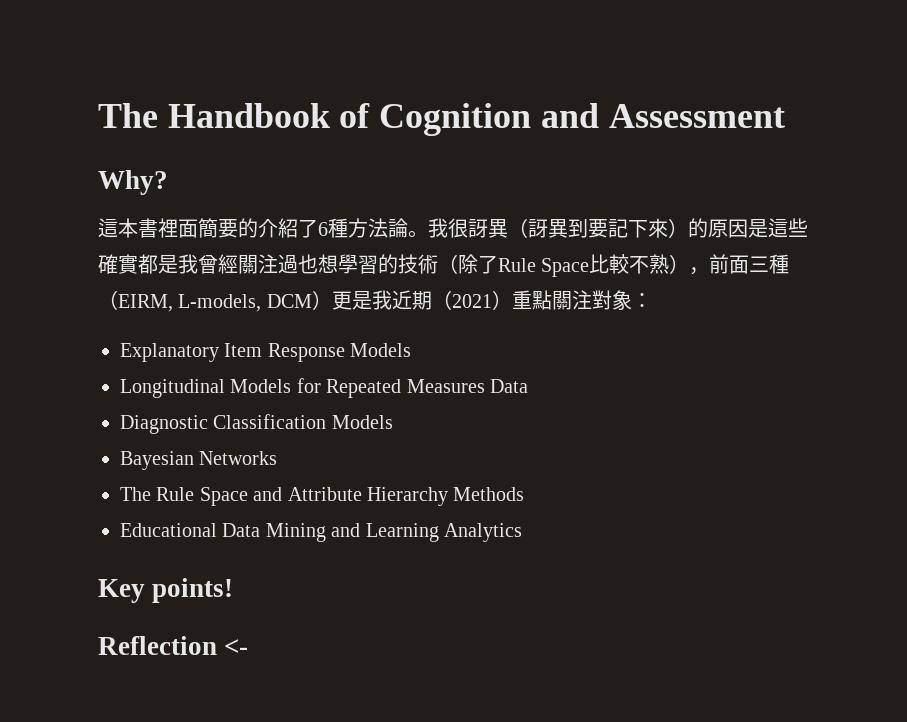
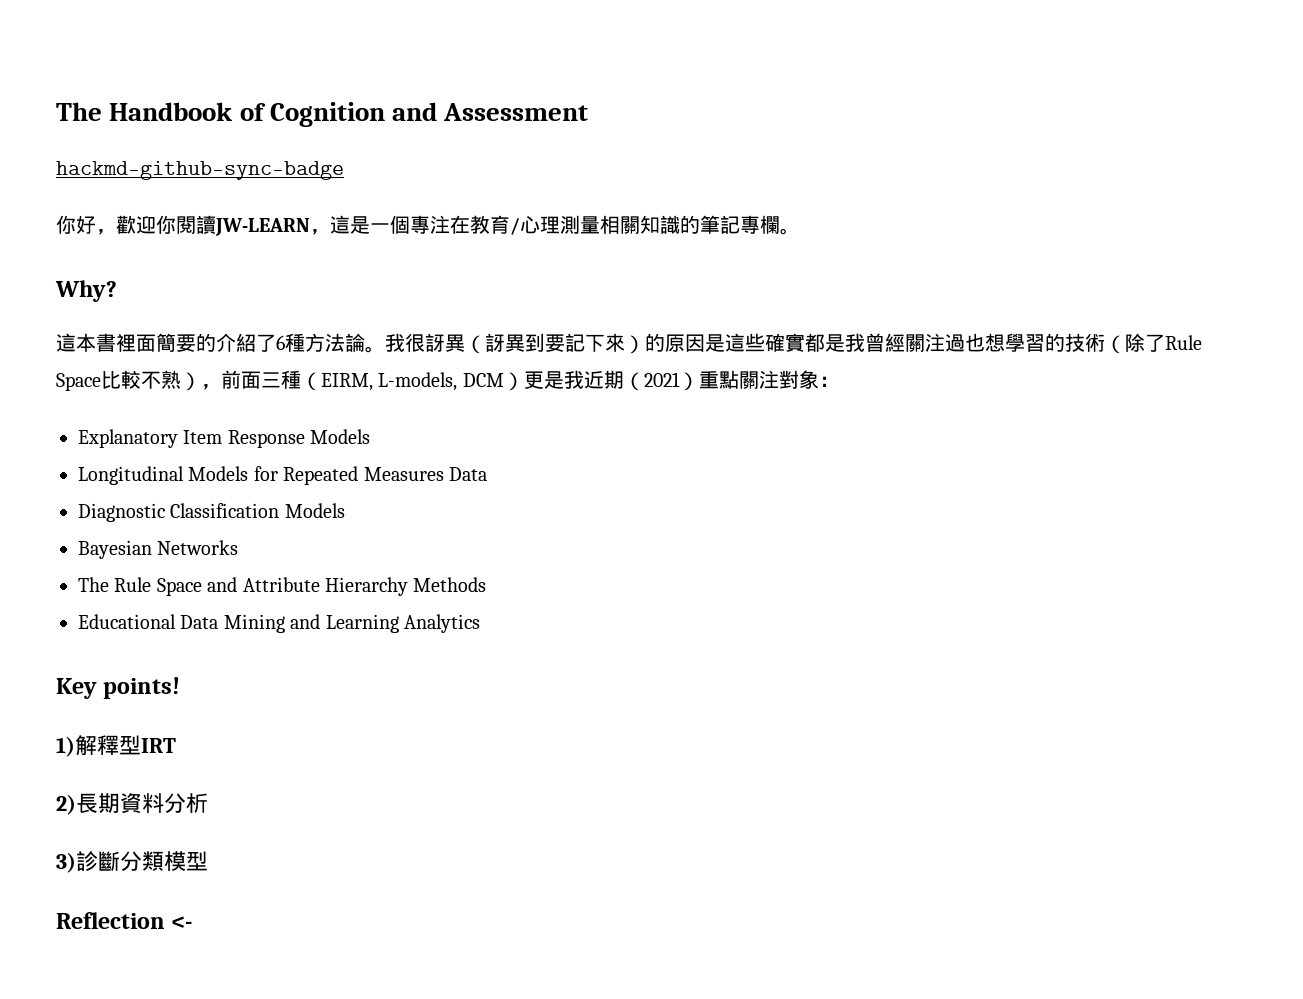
+ hackmd-github-sync-badge
+ 你好，歡迎你閱讀JW-LEARN，這是一個專注在教育/心理測量相關知識的筆記專欄。
+ 1)解釋型IRT
+ 2)長期資料分析
+ 3)診斷分類模型

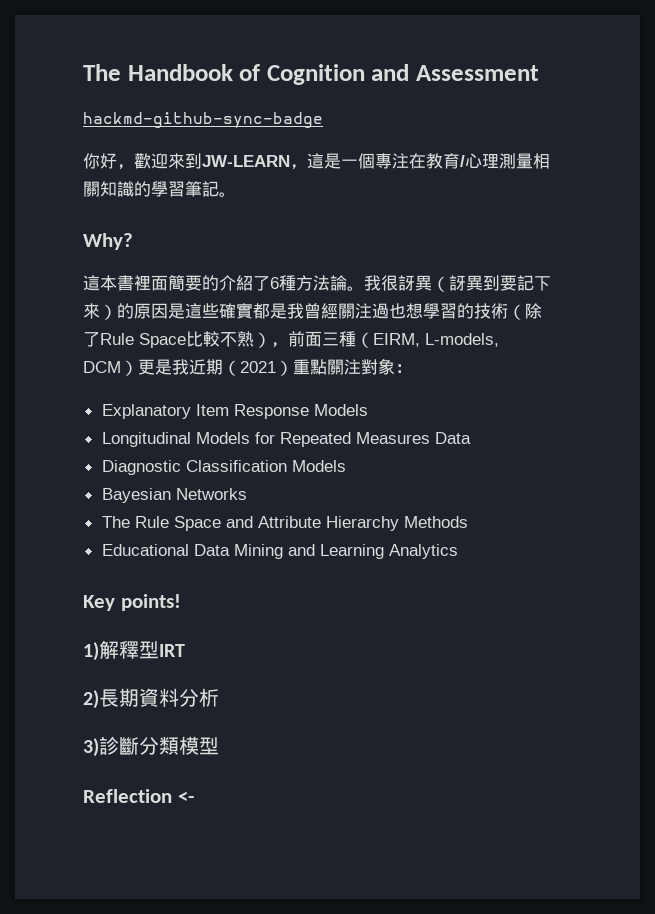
- 你好，歡迎你閱讀JW-LEARN，這是一個專注在教育/心理測量相關知識的筆記專欄。
+ 你好，歡迎來到JW-LEARN，這是一個專注在教育/心理測量相關知識的學習筆記。

